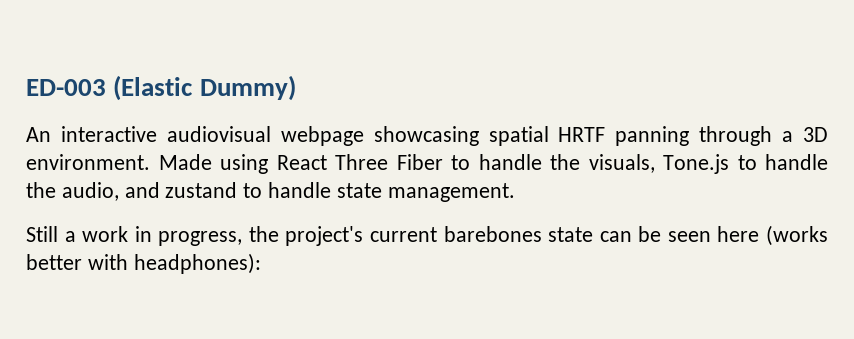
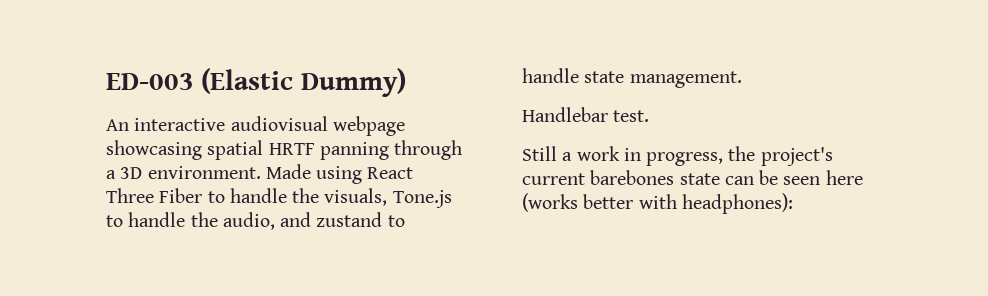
+ Handlebar test.

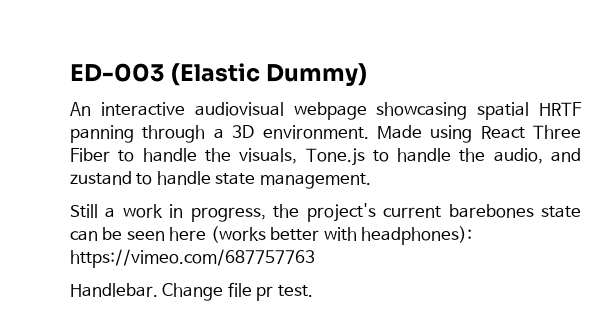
- Handlebar test.
- Still a work in progress, the project's current barebones state can be seen here (works better with headphones):
+ Still a work in progress, the project's current barebones state can be seen here (works better with headphones): https://vimeo.com/687757763
+ Handlebar. Change file pr test.

